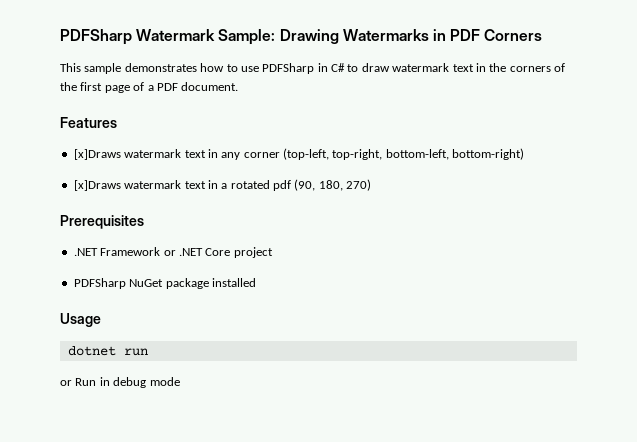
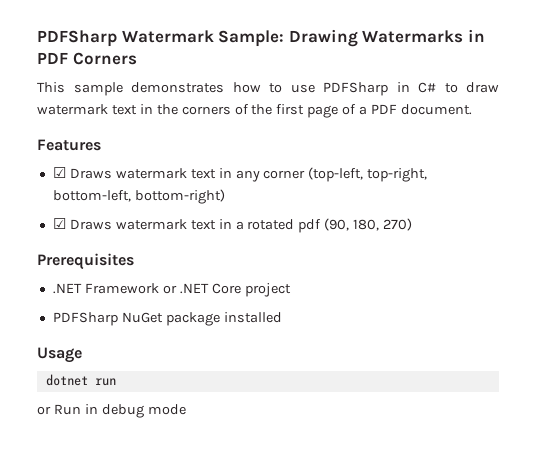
- [x]Draws watermark text in any corner (top-left, top-right, bottom-left, bottom-right)
+ ☑ Draws watermark text in any corner (top-left, top-right, bottom-left, bottom-right)
- [x]Draws watermark text in a rotated pdf (90, 180, 270)
+ ☑ Draws watermark text in a rotated pdf (90, 180, 270)

